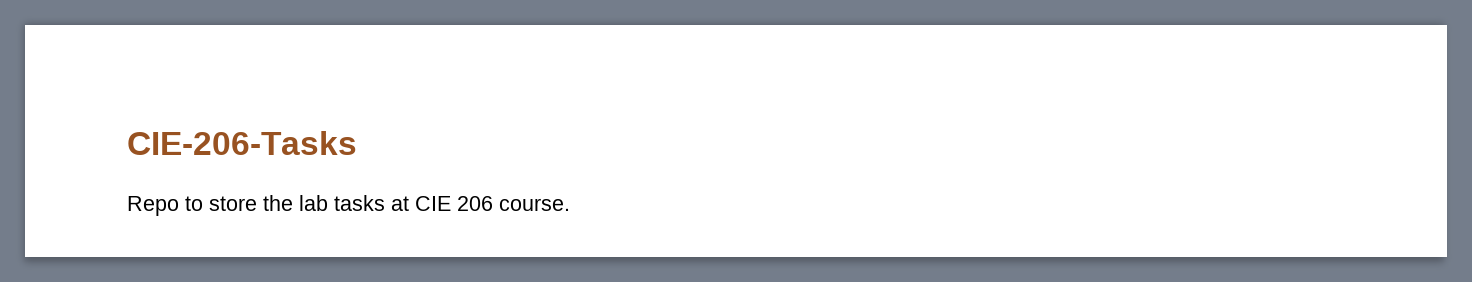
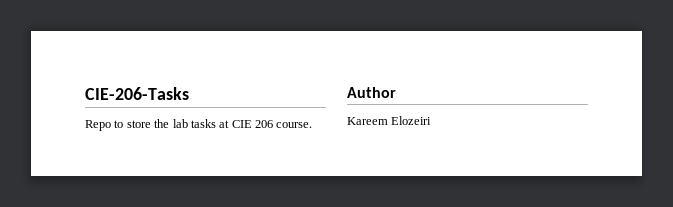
+ Author
+ Kareem Elozeiri

